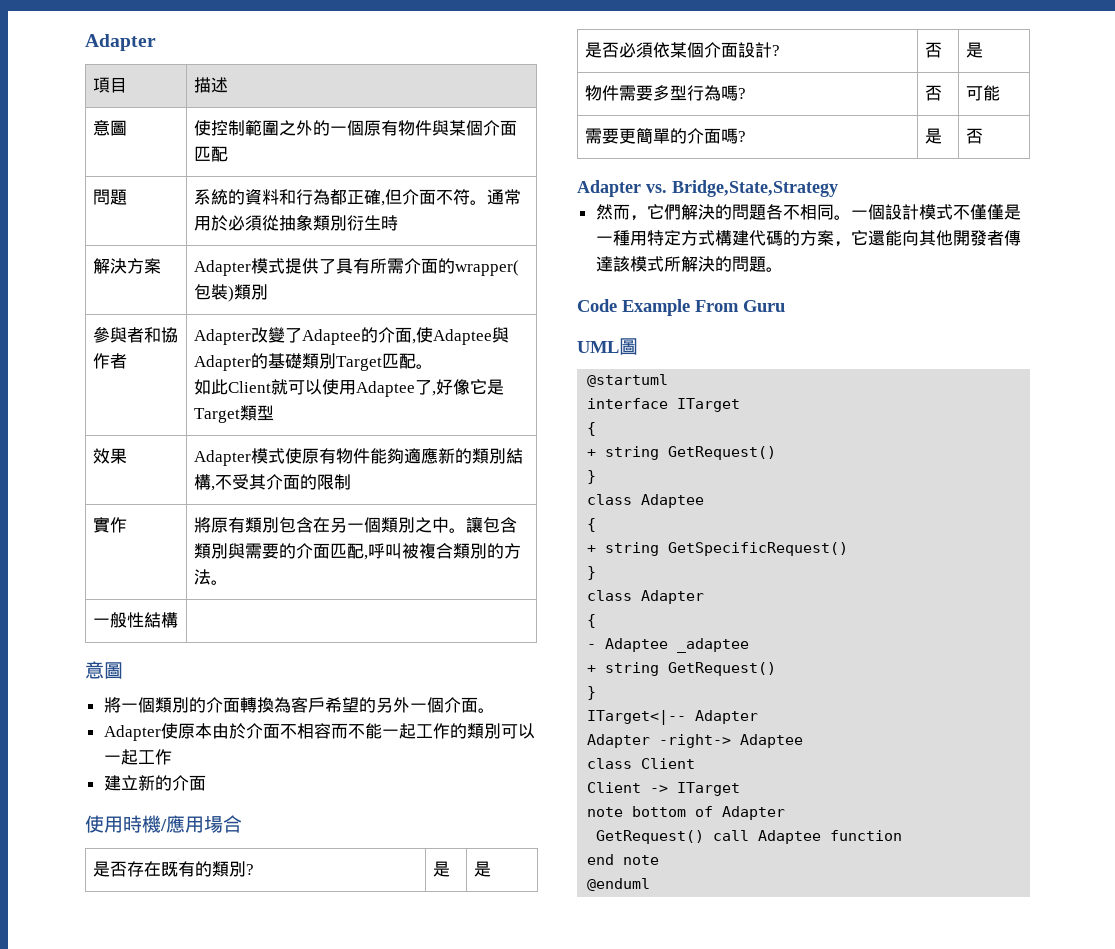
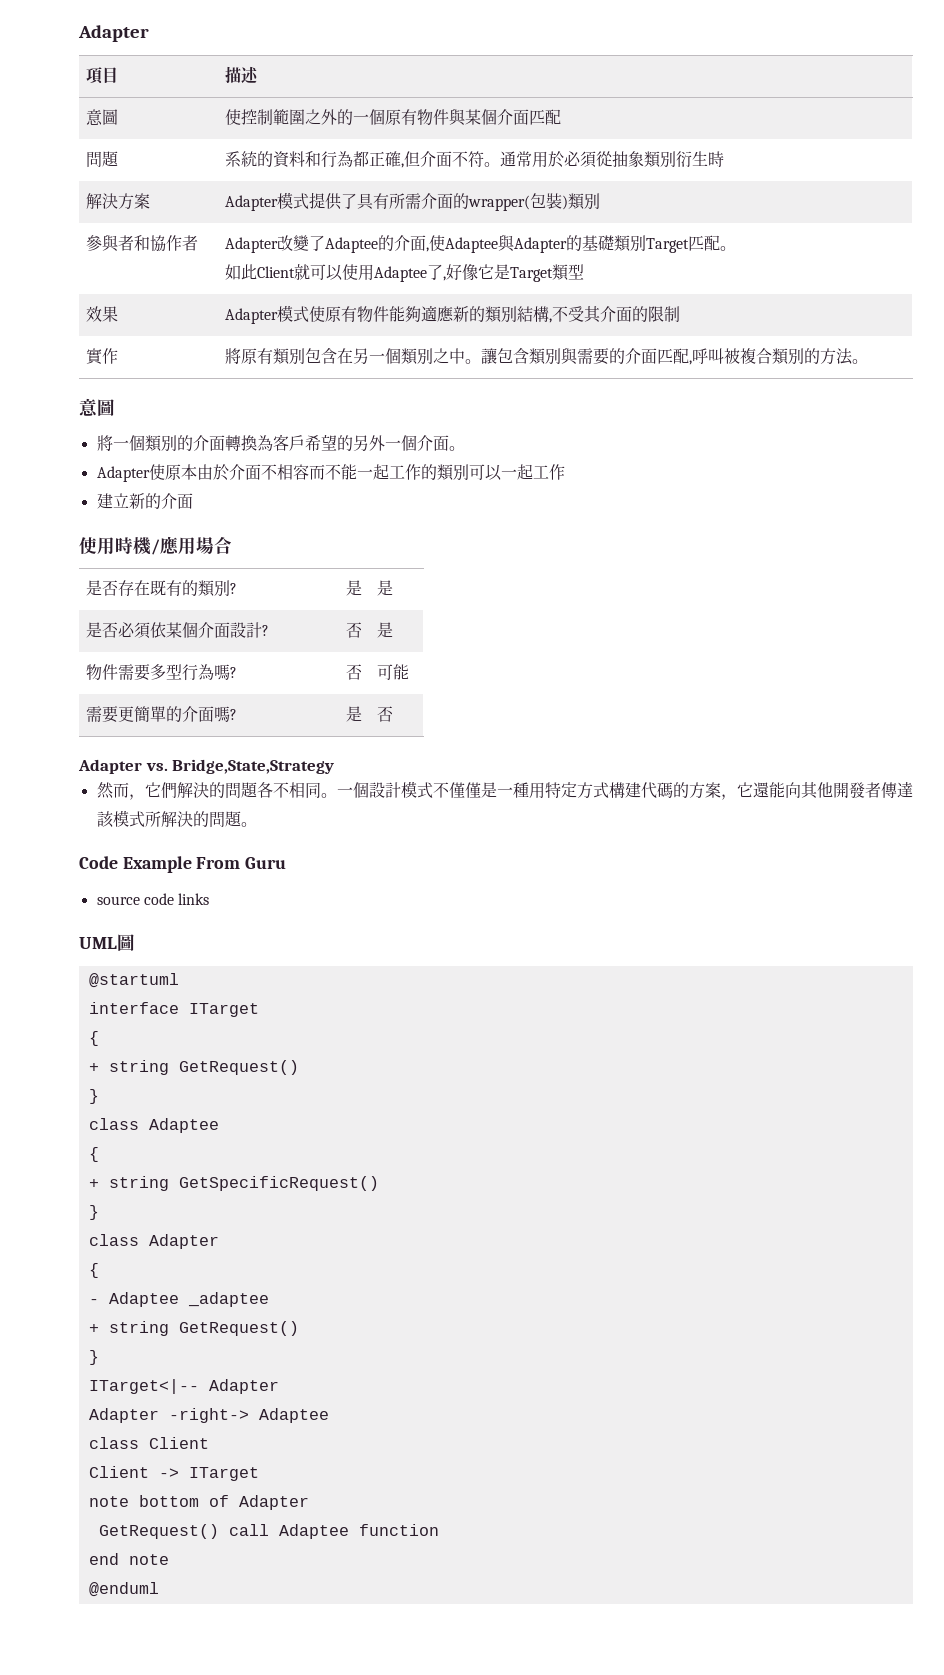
- 一般性結構 |
+ source code links

